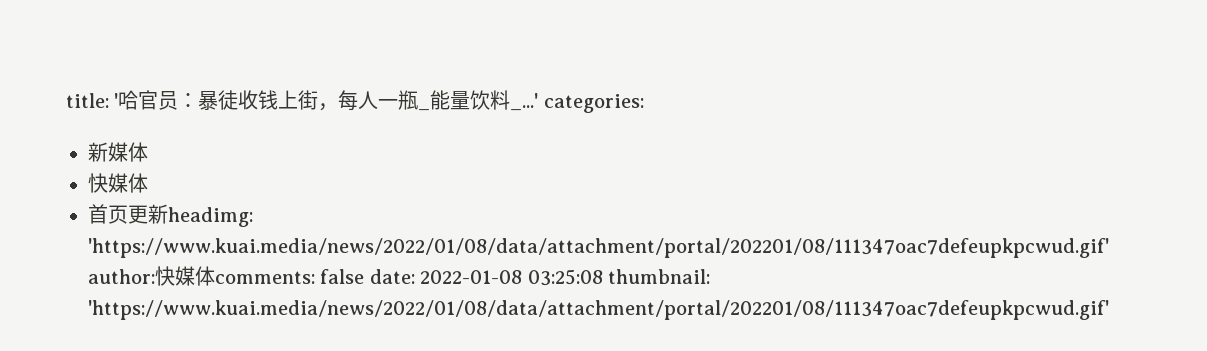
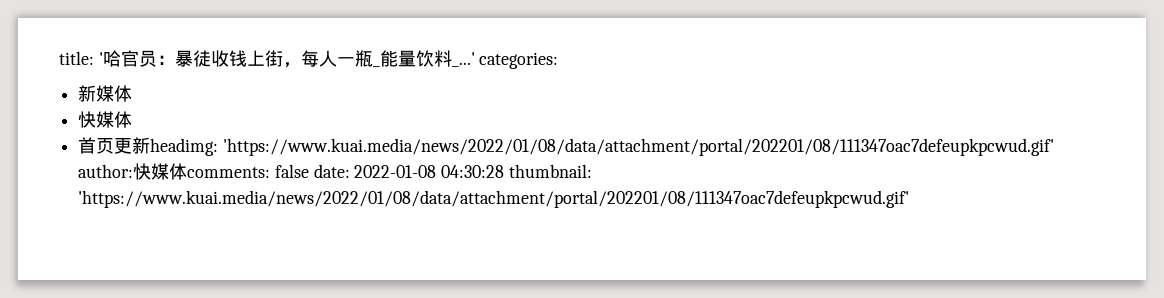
- 首页更新headimg: 'https://www.kuai.media/news/2022/01/08/data/attachment/portal/202201/08/111347oac7defeupkpcwud.gif' author:快媒体comments: false date: 2022-01-08 03:25:08 thumbnail: 'https://www.kuai.media/news/2022/01/08/data/attachment/portal/202201/08/111347oac7defeupkpcwud.gif'
+ 首页更新headimg: 'https://www.kuai.media/news/2022/01/08/data/attachment/portal/202201/08/111347oac7defeupkpcwud.gif' author:快媒体comments: false date: 2022-01-08 04:30:28 thumbnail: 'https://www.kuai.media/news/2022/01/08/data/attachment/portal/202201/08/111347oac7defeupkpcwud.gif'

